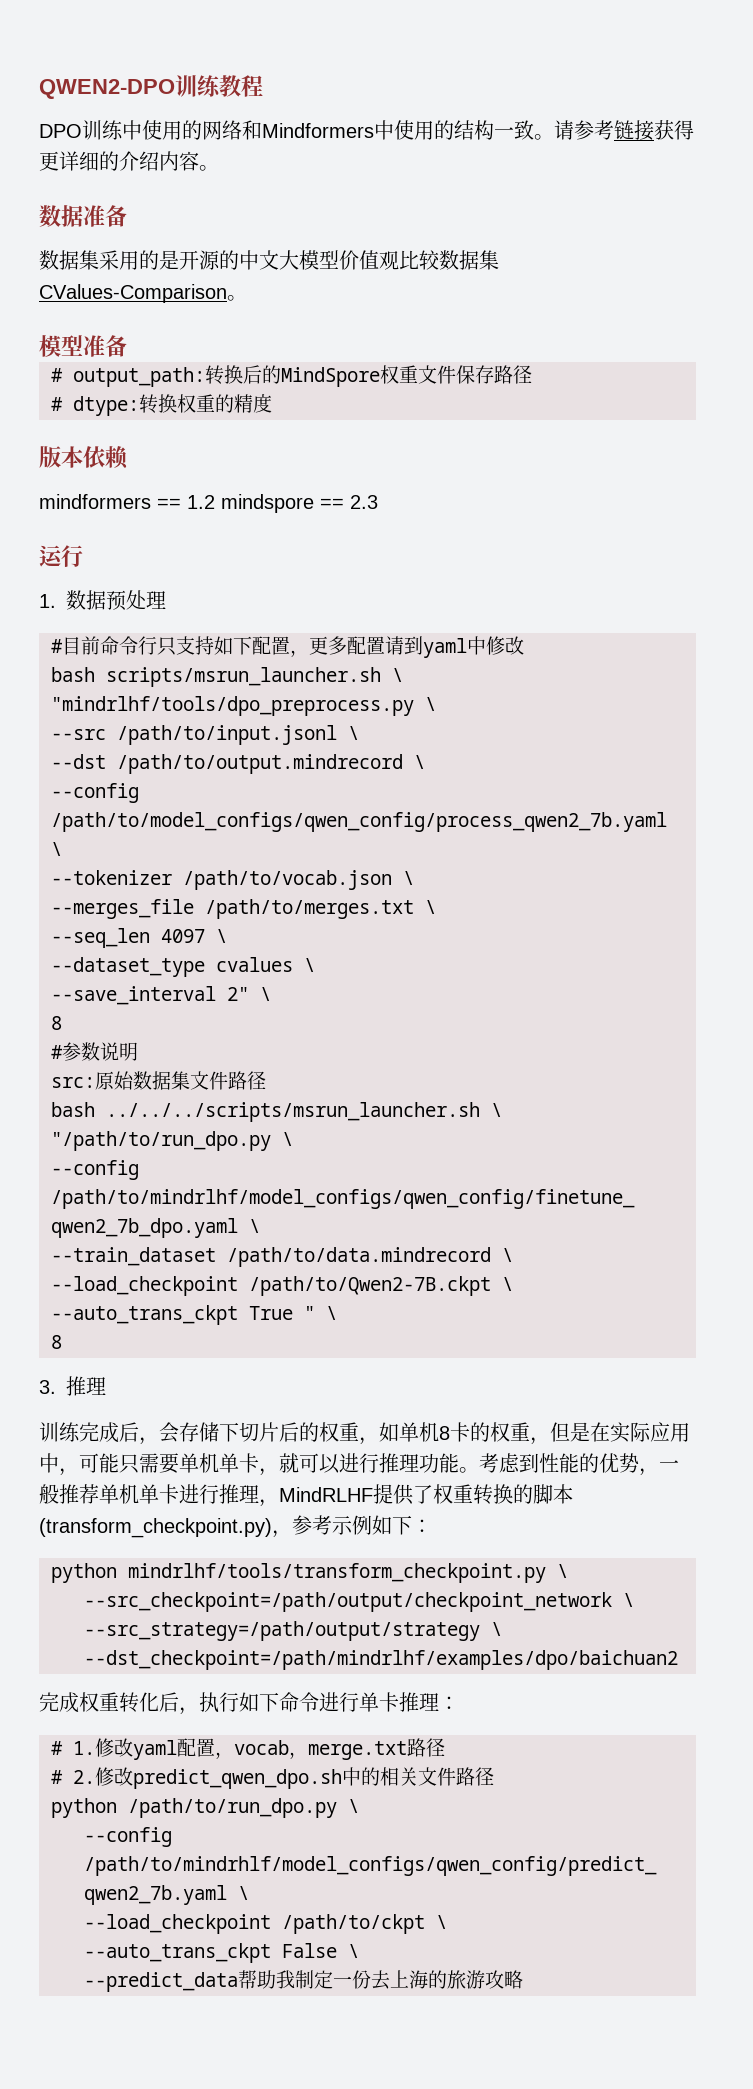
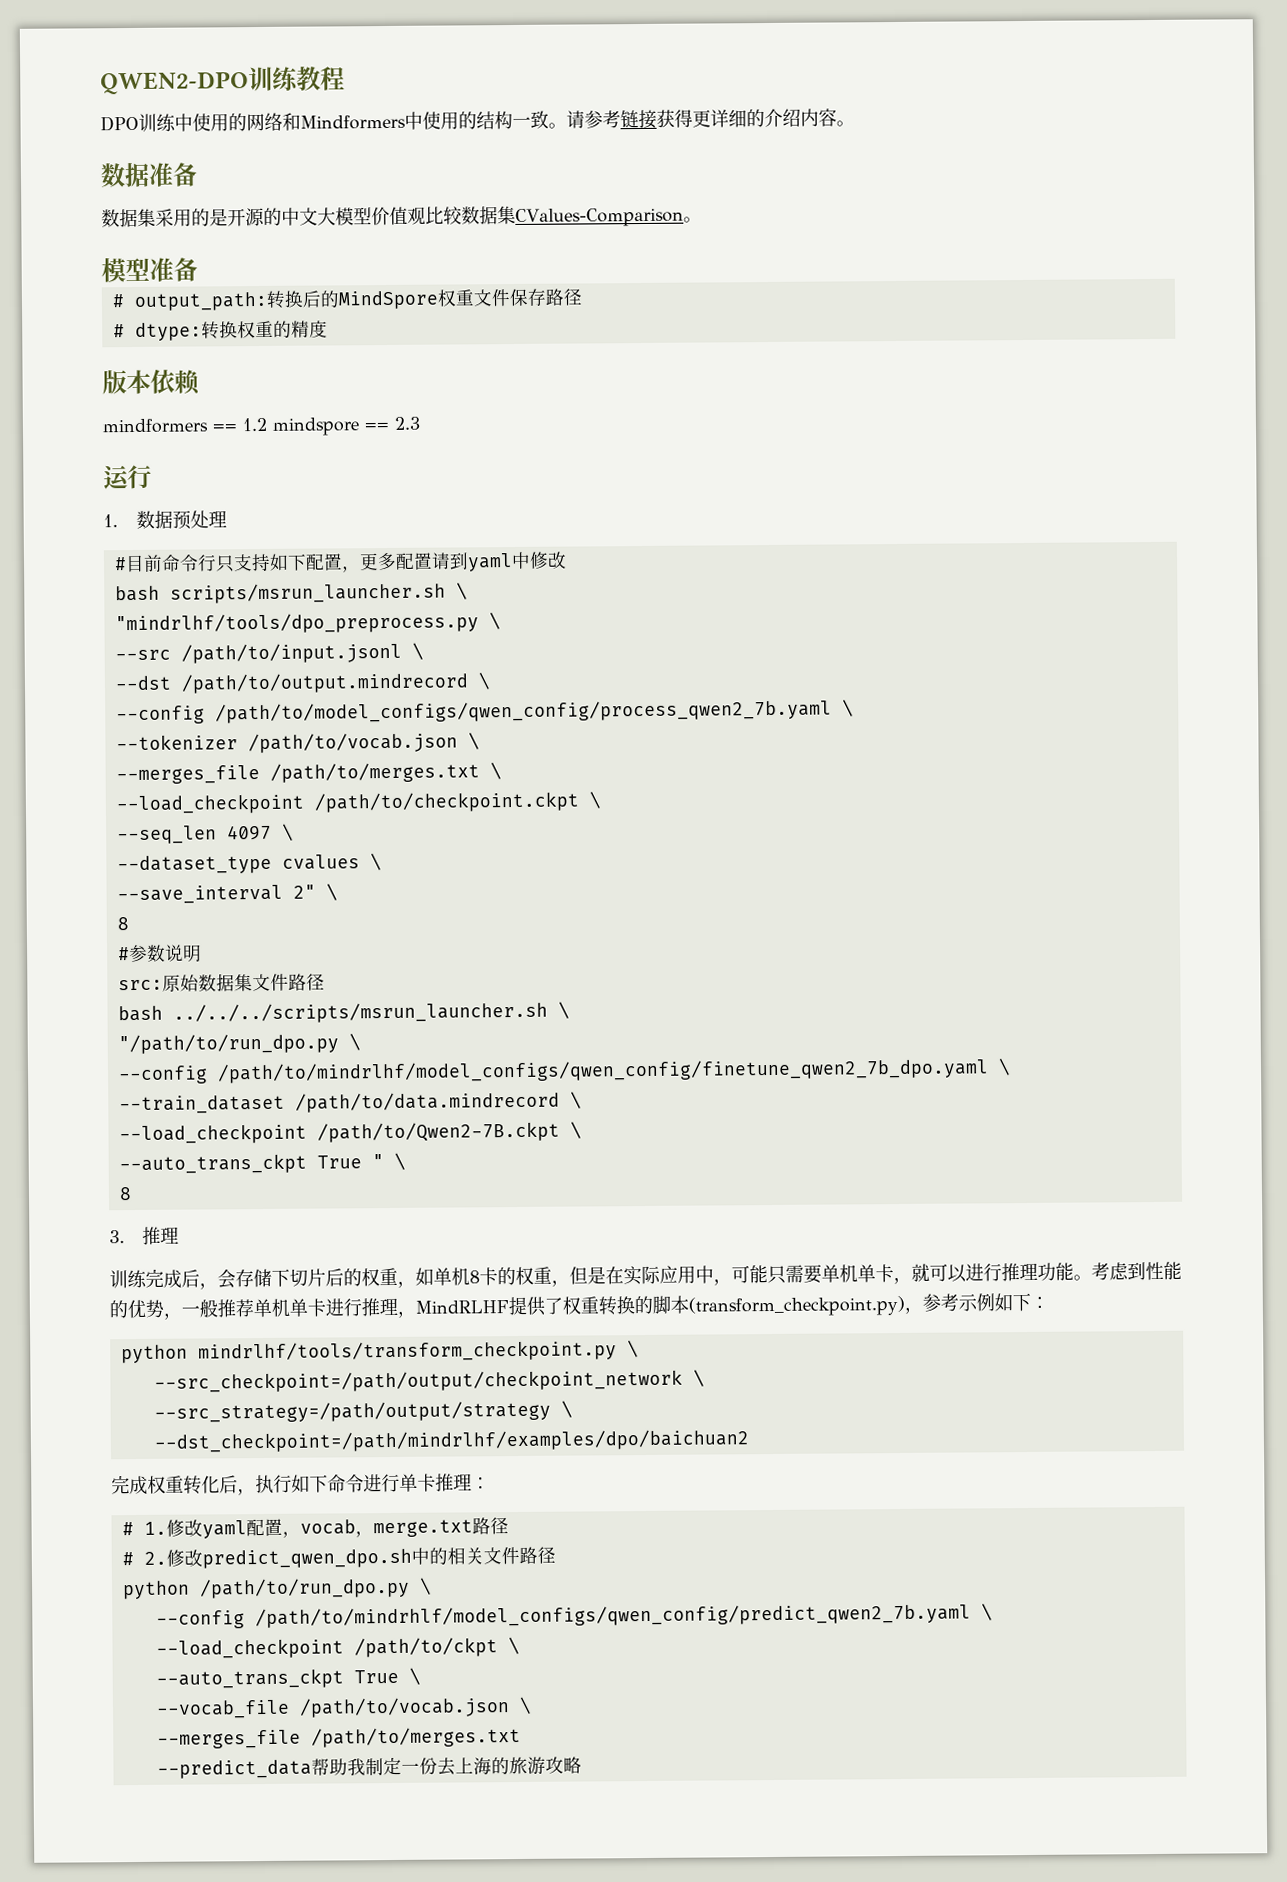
+ --load_checkpoint /path/to/checkpoint.ckpt \
- --auto_trans_ckpt False \
+ --auto_trans_ckpt True \
+ --vocab_file /path/to/vocab.json \
+ --merges_file /path/to/merges.txt

